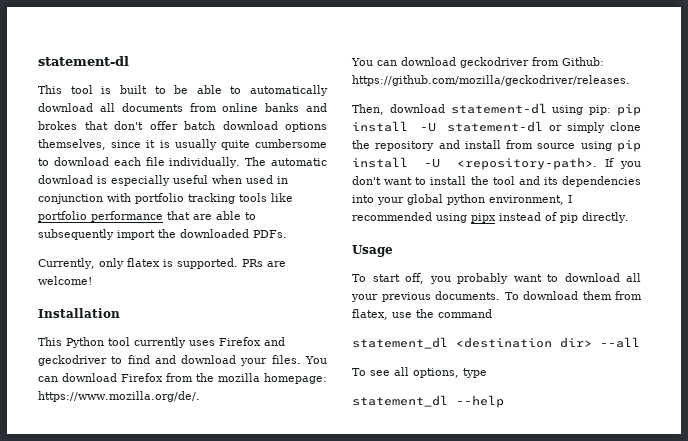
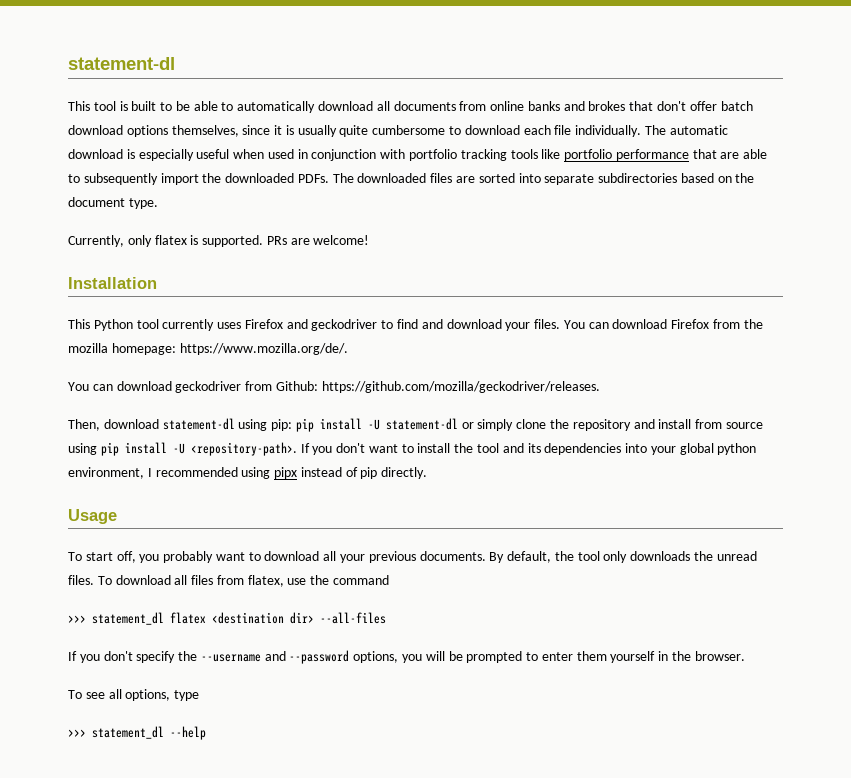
+ The downloaded files are sorted into separate subdirectories based on the document type.
- To download them from flatex, use the command
+ By default, the tool only downloads the unread files. To download all files from flatex, use the command
- statement_dl <destination dir> --all
+ >>> statement_dl flatex <destination dir> --all-files
+ If you don't specify the --username and --password options, you will be prompted to enter them yourself in the browser.
- statement_dl --help
+ >>> statement_dl --help

